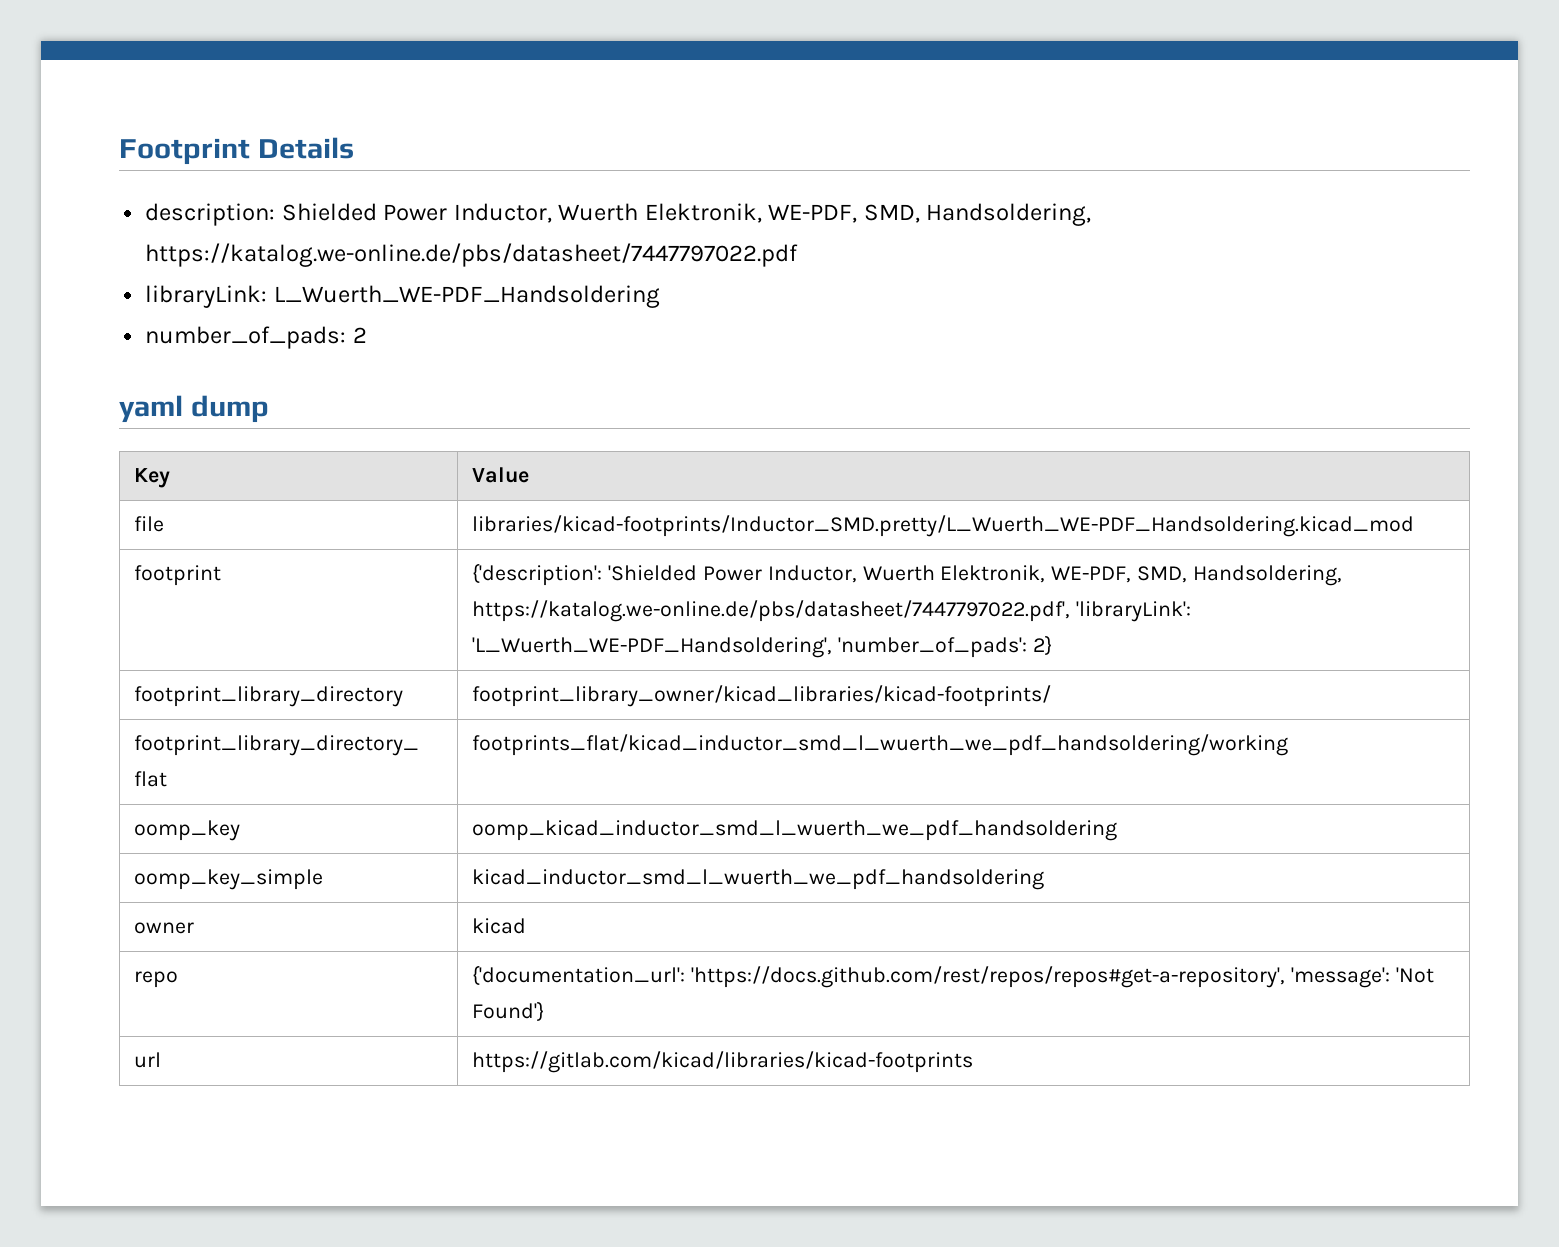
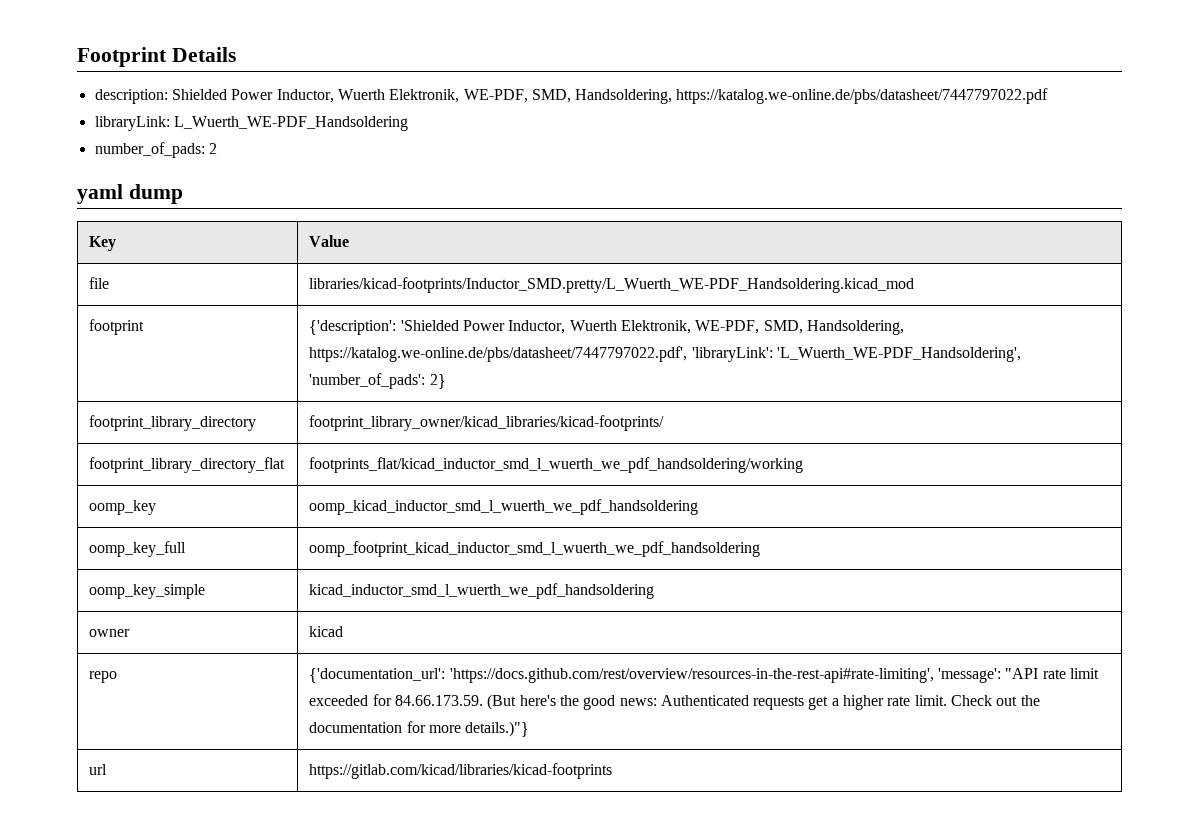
+ oomp_key_full | oomp_footprint_kicad_inductor_smd_l_wuerth_we_pdf_handsoldering
- repo | {'documentation_url': 'https://docs.github.com/rest/repos/repos#get-a-repository', 'message': 'Not Found'}
+ repo | {'documentation_url': 'https://docs.github.com/rest/overview/resources-in-the-rest-api#rate-limiting', 'message': "API rate limit exceeded for 84.66.173.59. (But here's the good news: Authenticated requests get a higher rate limit. Check out the documentation for more details.)"}

